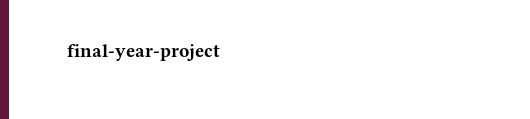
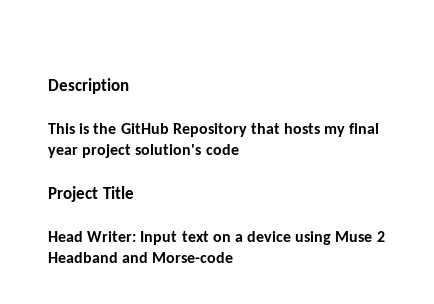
- final-year-project
+ Description
+ This is the GitHub Repository that hosts my final year project solution's code
+ Project Title
+ Head Writer: Input text on a device using Muse 2 Headband and Morse-code

